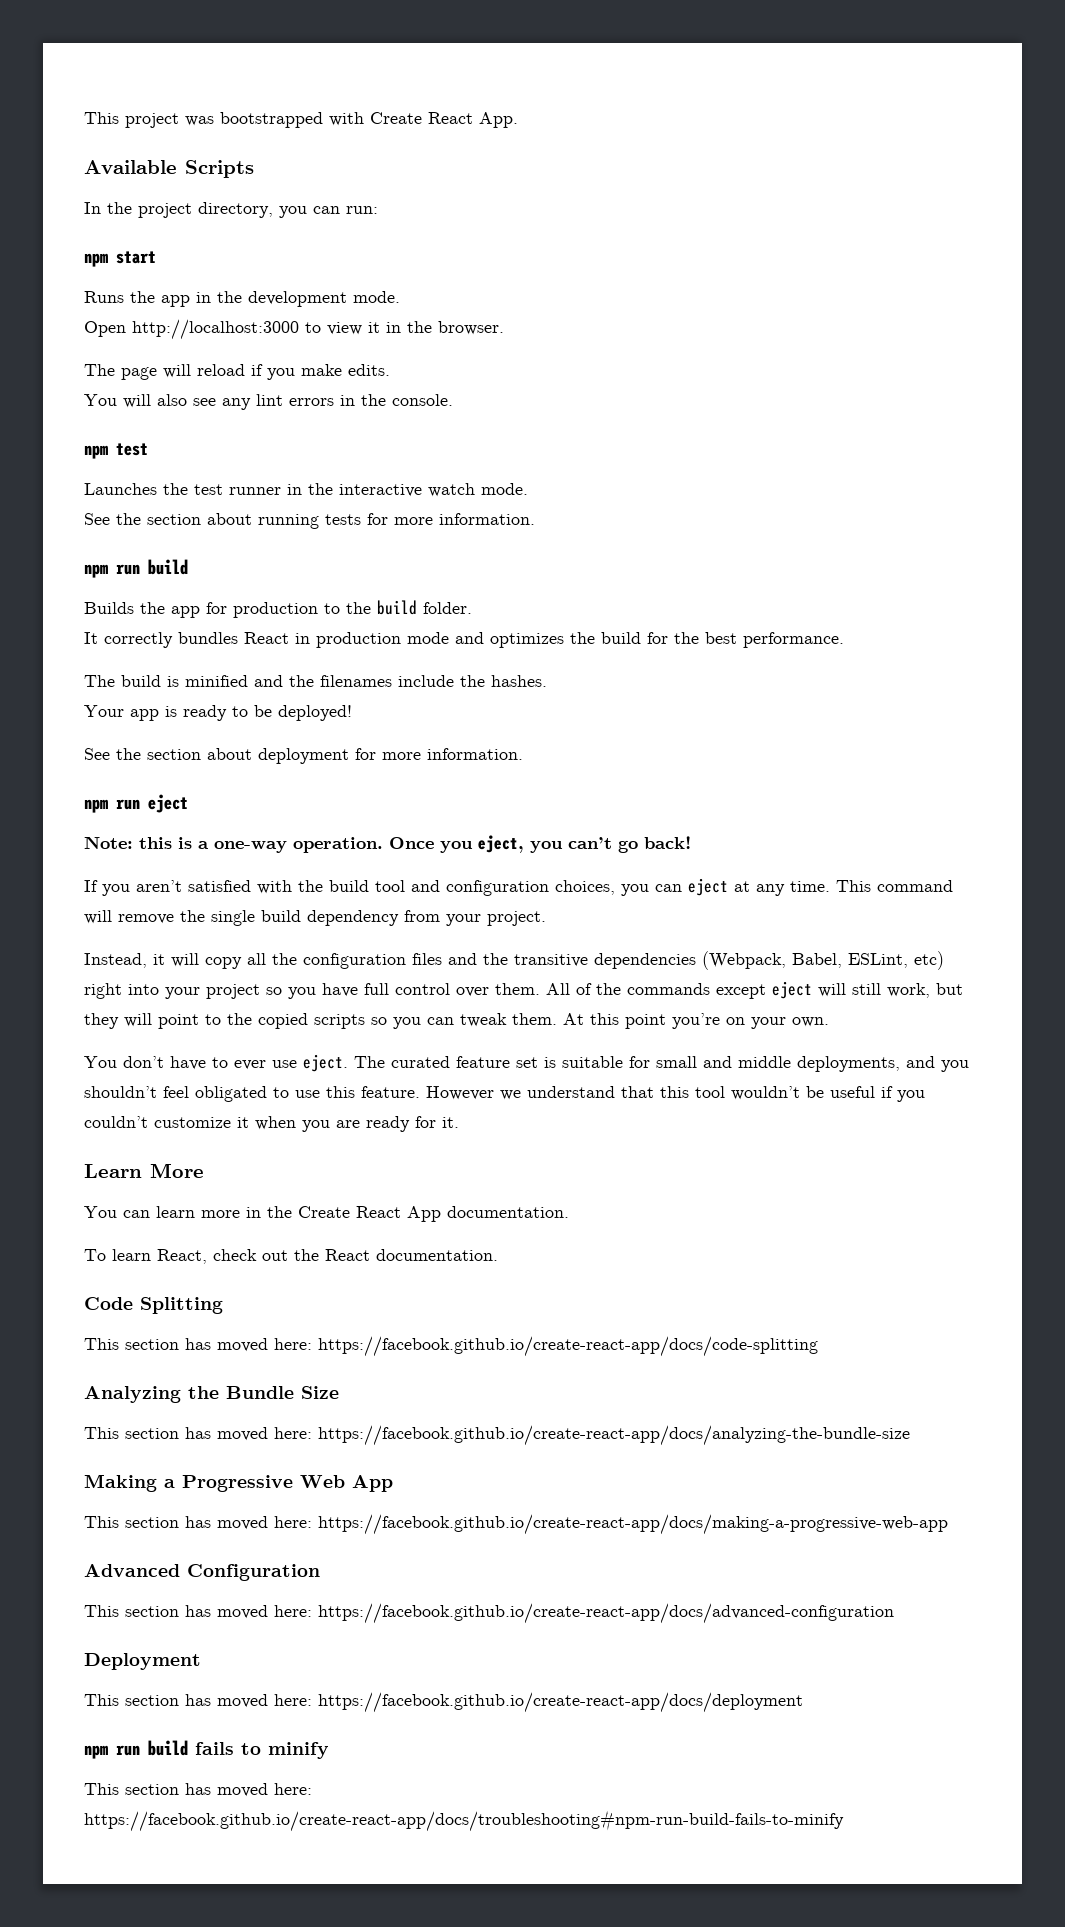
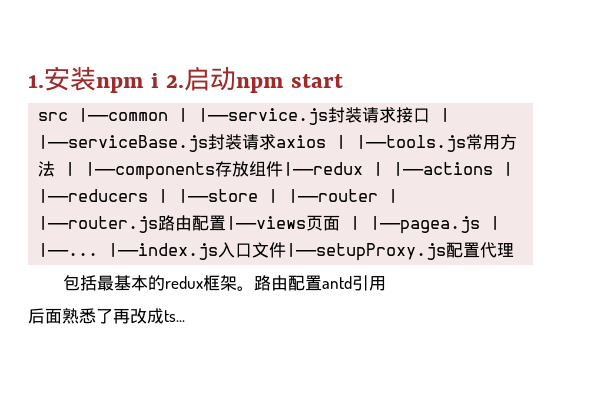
- This project was bootstrapped with Create React App.
- Available Scripts
- In the project directory, you can run:
- npm start
- Runs the app in the development mode.
- Open http://localhost:3000 to view it in the browser.
- The page will reload if you make edits.
- You will also see any lint errors in the console.
- npm test
- Launches the test runner in the interactive watch mode.
- See the section about running tests for more information.
- npm run build
- Builds the app for production to the build folder.
- It correctly bundles React in production mode and optimizes the build for the best performance.
- The build is minified and the filenames include the hashes.
- Your app is ready to be deployed!
- See the section about deployment for more information.
- npm run eject
- Note: this is a one-way operation. Once you eject, you can’t go back!
- If you aren’t satisfied with the build tool and configuration choices, you can eject at any time. This command will remove the single build dependency from your project.
- Instead, it will copy all the configuration files and the transitive dependencies (Webpack, Babel, ESLint, etc) right into your project so you have full control over them. All of the commands except eject will still work, but they will point to the copied scripts so you can tweak them. At this point you’re on your own.
- You don’t have to ever use eject. The curated feature set is suitable for small and middle deployments, and you shouldn’t feel obligated to use this feature. However we understand that this tool wouldn’t be useful if you couldn’t customize it when you are ready for it.
- Learn More
- You can learn more in the Create React App documentation.
- To learn React, check out the React documentation.
- Code Splitting
- This section has moved here: https://facebook.github.io/create-react-app/docs/code-splitting
- Analyzing the Bundle Size
- This section has moved here: https://facebook.github.io/create-react-app/docs/analyzing-the-bundle-size
- Making a Progressive Web App
- This section has moved here: https://facebook.github.io/create-react-app/docs/making-a-progressive-web-app
- Advanced Configuration
- This section has moved here: https://facebook.github.io/create-react-app/docs/advanced-configuration
- Deployment
- This section has moved here: https://facebook.github.io/create-react-app/docs/deployment
- npm run build fails to minify
- This section has moved here: https://facebook.github.io/create-react-app/docs/troubleshooting#npm-run-build-fails-to-minify
+ 1.安装npm i 2.启动npm start
+ src |——common | |——service.js封装请求接口 | |——serviceBase.js封装请求axios | |——tools.js常用方法 | |——components存放组件|——redux | |——actions | |——reducers | |——store | |——router | |——router.js路由配置|——views页面 | |——pagea.js | |——... |——index.js入口文件|——setupProxy.js配置代理
+ 包括最基本的redux框架。路由配置antd引用
+ 后面熟悉了再改成ts...

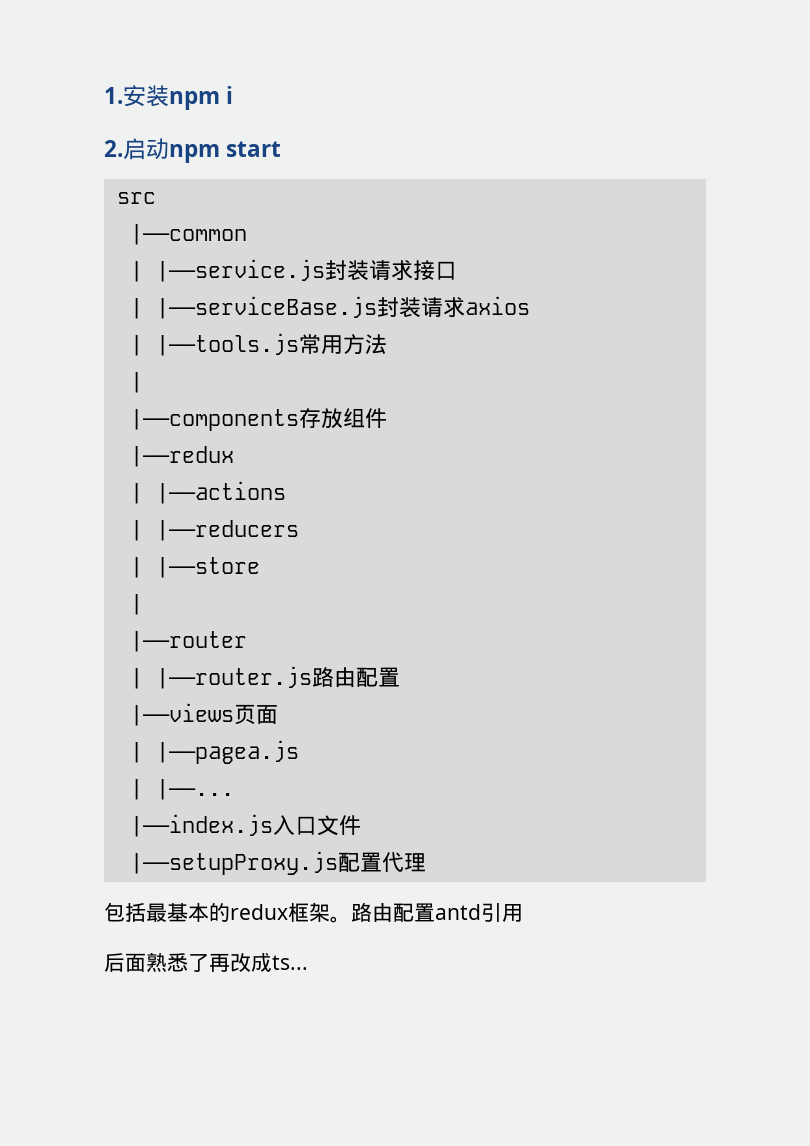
- 1.安装npm i 2.启动npm start
+ 1.安装npm i
+ 2.启动npm start
- src |——common | |——service.js封装请求接口 | |——serviceBase.js封装请求axios | |——tools.js常用方法 | |——components存放组件|——redux | |——actions | |——reducers | |——store | |——router | |——router.js路由配置|——views页面 | |——pagea.js | |——... |——index.js入口文件|——setupProxy.js配置代理
+ src
+ |——common
+ | |——service.js封装请求接口
+ | |——serviceBase.js封装请求axios
+ | |——tools.js常用方法
+ |
+ |——components存放组件
+ |——redux
+ | |——actions
+ | |——reducers
+ | |——store
+ |
+ |——router
+ | |——router.js路由配置
+ |——views页面
+ | |——pagea.js
+ | |——...
+ |——index.js入口文件
+ |——setupProxy.js配置代理

